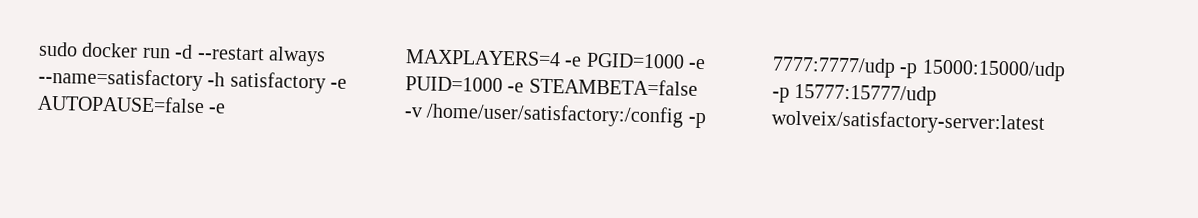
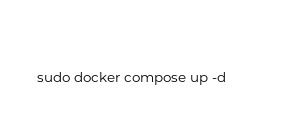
- sudo docker run -d --restart always --name=satisfactory -h satisfactory -e AUTOPAUSE=false -e MAXPLAYERS=4 -e PGID=1000 -e PUID=1000 -e STEAMBETA=false -v /home/user/satisfactory:/config -p 7777:7777/udp -p 15000:15000/udp -p 15777:15777/udp wolveix/satisfactory-server:latest
+ sudo docker compose up -d

